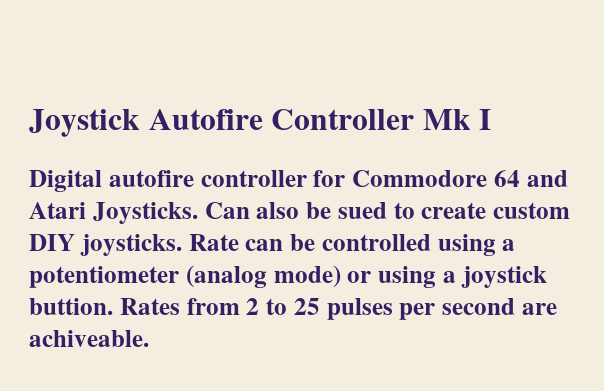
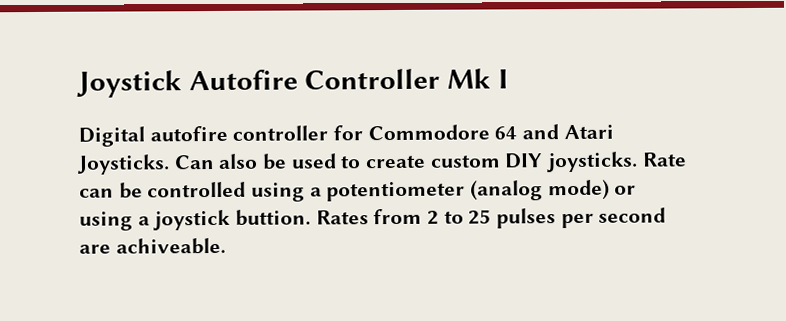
- Can also be sued to create custom DIY joysticks.
+ Can also be used to create custom DIY joysticks.

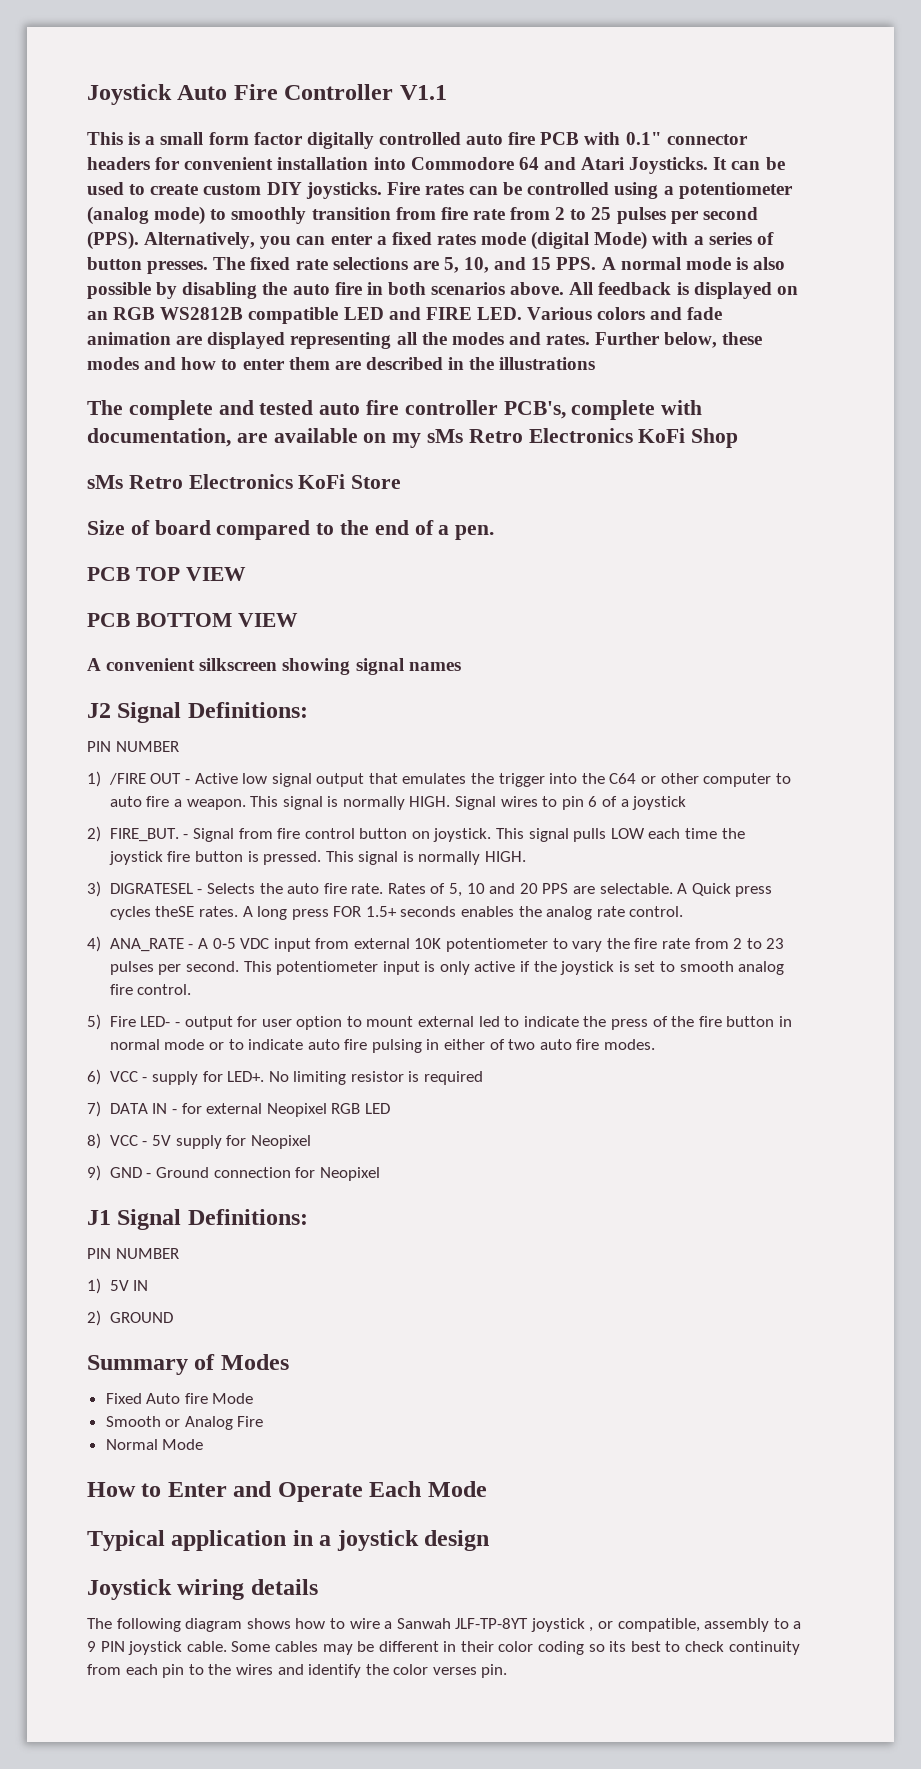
- Joystick Autofire Controller Mk I
- Digital autofire controller for Commodore 64 and Atari Joysticks.
+ Joystick Auto Fire Controller V1.1
+ This is a small form factor digitally controlled auto fire PCB with 0.1" connector headers for convenient installation into Commodore 64 and Atari Joysticks.
- Can also be used to create custom DIY joysticks.
+ It can be used to create custom DIY joysticks.
- Rate can be controlled using a potentiometer (analog mode) or using a joystick buttion. Rates from 2 to 25 pulses per second are achiveable.
+ Fire rates can be controlled using a potentiometer (analog mode) to smoothly transition from fire rate from 2 to 25 pulses per second (PPS). Alternatively, you can enter a fixed rates mode (digital Mode) with a series of button presses. The fixed rate selections are 5, 10, and 15 PPS. A normal mode is also possible by disabling the auto fire in both scenarios above. All feedback is displayed on an RGB WS2812B compatible LED and FIRE LED. Various colors and fade animation are displayed representing all the modes and rates. Further below, these modes and how to enter them are described in the illustrations
+ The complete and tested auto fire controller PCB's, complete with documentation, are available on my sMs Retro Electronics KoFi Shop
+ sMs Retro Electronics KoFi Store
+ Size of board compared to the end of a pen.
+ PCB TOP VIEW
+ PCB BOTTOM VIEW
+ A convenient silkscreen showing signal names
+ J2 Signal Definitions:
+ PIN NUMBER
+ 1) /FIRE OUT - Active low signal output that emulates the trigger into the C64 or other computer to auto fire a weapon. This signal is normally HIGH. Signal wires to pin 6 of a joystick
+ 2) FIRE_BUT. - Signal from fire control button on joystick. This signal pulls LOW each time the joystick fire button is pressed. This signal is normally HIGH.
+ 3) DIGRATESEL - Selects the auto fire rate. Rates of 5, 10 and 20 PPS are selectable. A Quick press cycles theSE rates. A long press FOR 1.5+ seconds enables the analog rate control.
+ 4) ANA_RATE - A 0-5 VDC input from external 10K potentiometer to vary the fire rate from 2 to 23 pulses per second. This potentiometer input is only active if the joystick is set to smooth analog fire control.
+ 5) Fire LED- - output for user option to mount external led to indicate the press of the fire button in normal mode or to indicate auto fire pulsing in either of two auto fire modes.
+ 6) VCC - supply for LED+. No limiting resistor is required
+ 7) DATA IN - for external Neopixel RGB LED
+ 8) VCC - 5V supply for Neopixel
+ 9) GND - Ground connection for Neopixel
+ J1 Signal Definitions:
+ PIN NUMBER
+ 1) 5V IN
+ 2) GROUND
+ Summary of Modes
+ Fixed Auto fire Mode
+ Smooth or Analog Fire
+ Normal Mode
+ How to Enter and Operate Each Mode
+ Typical application in a joystick design
+ Joystick wiring details
+ The following diagram shows how to wire a Sanwah JLF-TP-8YT joystick , or compatible, assembly to a 9 PIN joystick cable. Some cables may be different in their color coding so its best to check continuity from each pin to the wires and identify the color verses pin.

